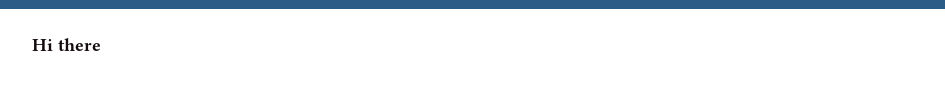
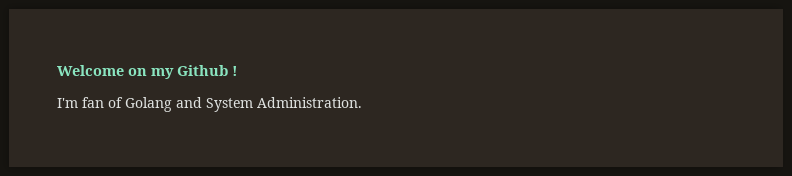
- Hi there
+ Welcome on my Github !
+ I'm fan of Golang and System Administration.

